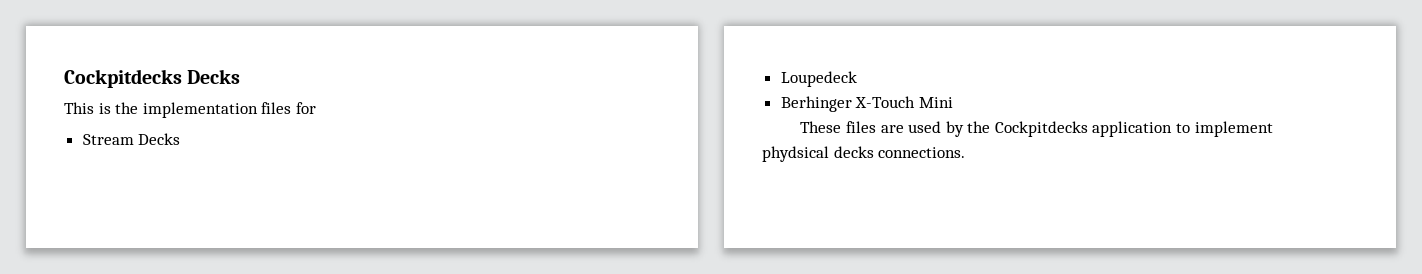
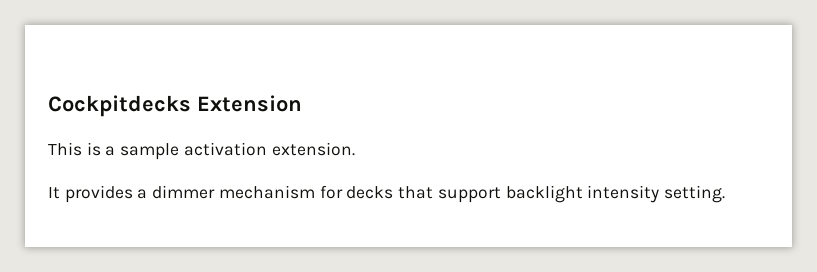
- Cockpitdecks Decks
+ Cockpitdecks Extension
- This is the implementation files for
- Stream Decks
- Loupedeck
- Berhinger X-Touch Mini
- These files are used by the Cockpitdecks application to implement phydsical decks connections.
+ This is a sample activation extension.
+ It provides a dimmer mechanism for decks that support backlight intensity setting.

